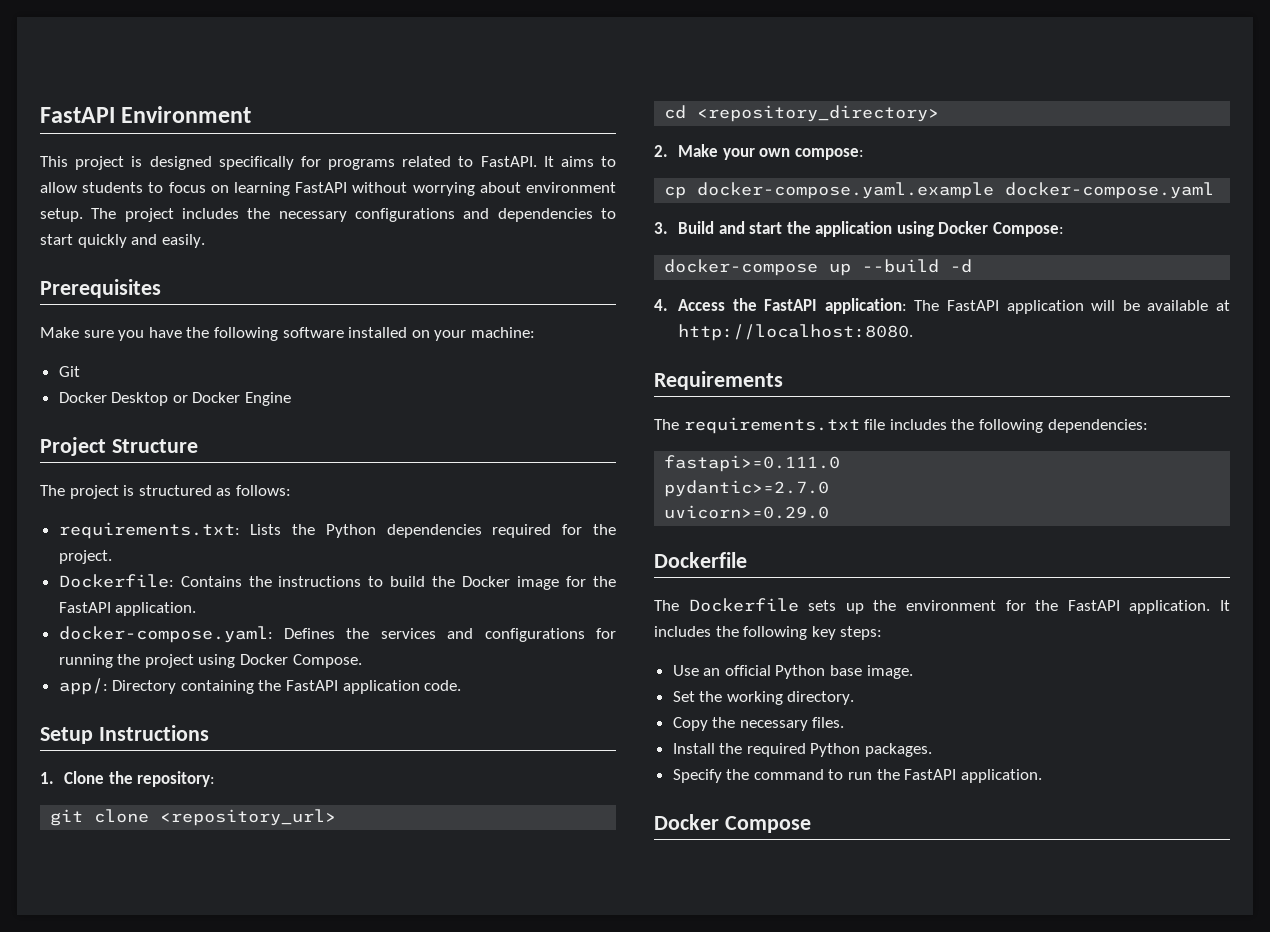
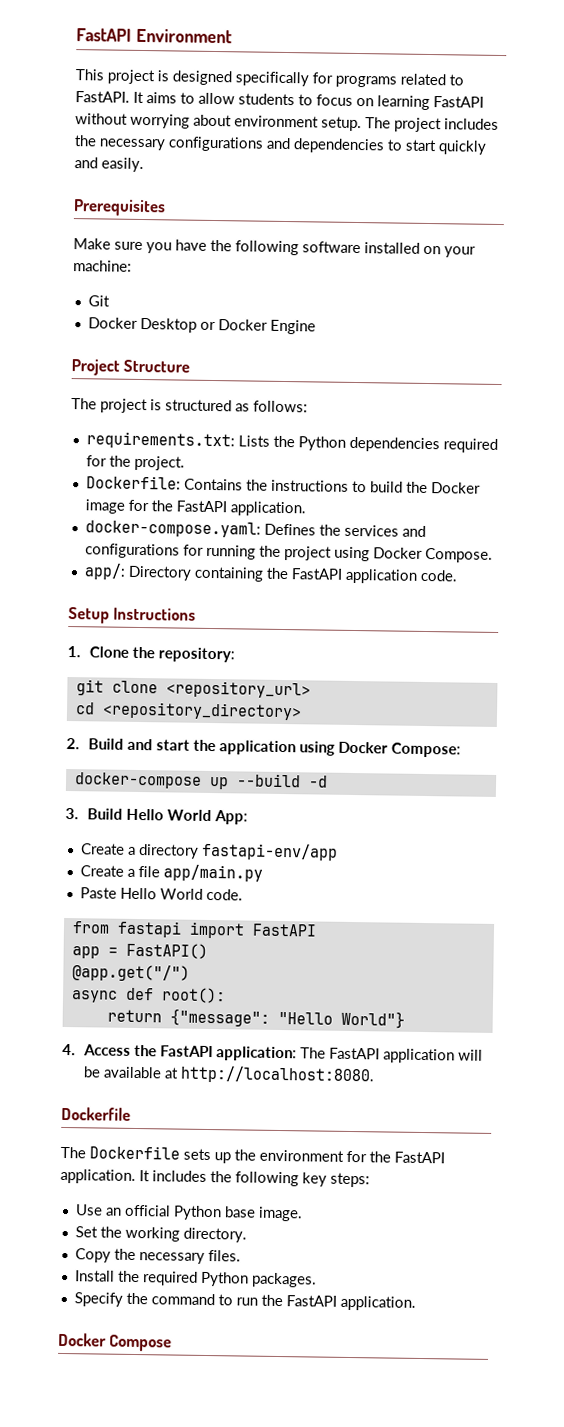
- 2. Make your own compose:
- cp docker-compose.yaml.example docker-compose.yaml
- 3. Build and start the application using Docker Compose:
+ 2. Build and start the application using Docker Compose:
+ 3. Build Hello World App:
+ Create a directory fastapi-env/app
+ Create a file app/main.py
+ Paste Hello World code.
+ from fastapi import FastAPI
+ app = FastAPI()
+ @app.get("/")
+ async def root():
+ return {"message": "Hello World"}
- Requirements
- The requirements.txt file includes the following dependencies:
- fastapi>=0.111.0
- pydantic>=2.7.0
- uvicorn>=0.29.0

